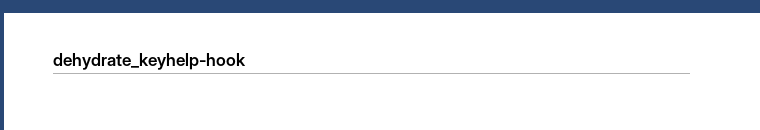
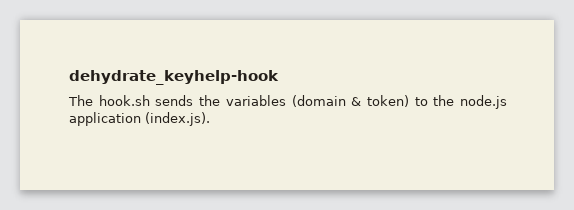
+ The hook.sh sends the variables (domain & token) to the node.js application (index.js).

